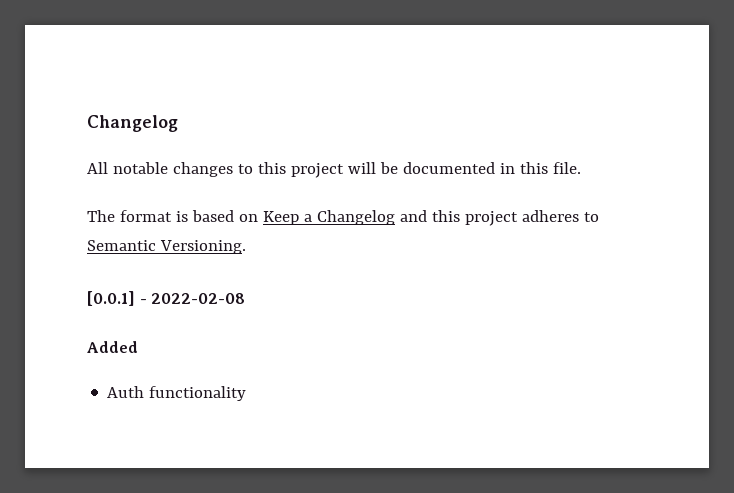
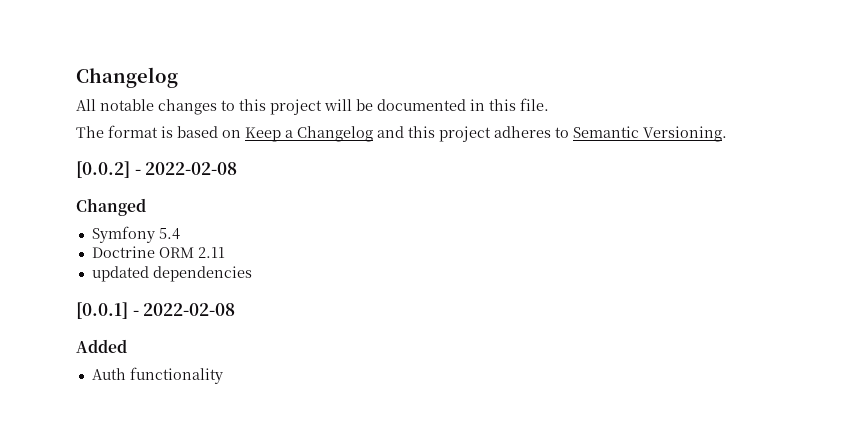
+ [0.0.2] - 2022-02-08
+ Changed
+ Symfony 5.4
+ Doctrine ORM 2.11
+ updated dependencies

